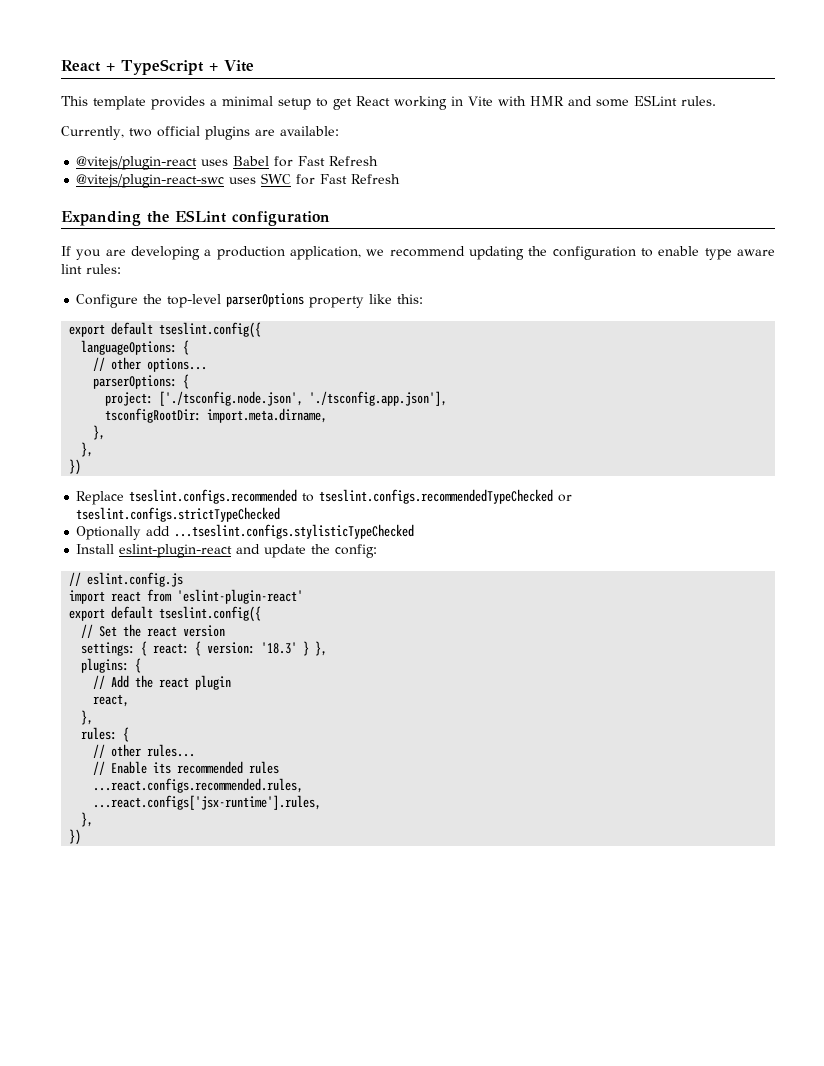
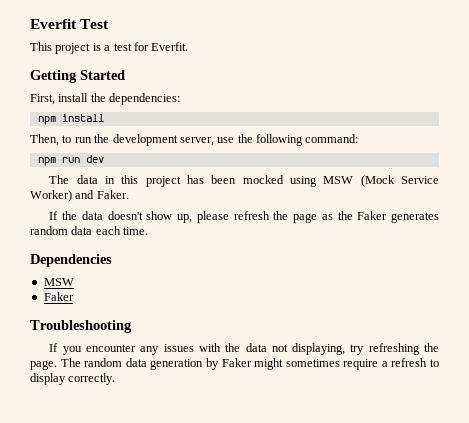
- React + TypeScript + Vite
- This template provides a minimal setup to get React working in Vite with HMR and some ESLint rules.
- Currently, two official plugins are available:
- @vitejs/plugin-react uses Babel for Fast Refresh
- @vitejs/plugin-react-swc uses SWC for Fast Refresh
- Expanding the ESLint configuration
- If you are developing a production application, we recommend updating the configuration to enable type aware lint rules:
- Configure the top-level parserOptions property like this:
- export default tseslint.config({
- languageOptions: {
- // other options...
- parserOptions: {
- project: ['./tsconfig.node.json', './tsconfig.app.json'],
- tsconfigRootDir: import.meta.dirname,
- },
- },
- })
- Replace tseslint.configs.recommended to tseslint.configs.recommendedTypeChecked or tseslint.configs.strictTypeChecked
- Optionally add ...tseslint.configs.stylisticTypeChecked
- Install eslint-plugin-react and update the config:
- // eslint.config.js
- import react from 'eslint-plugin-react'
- export default tseslint.config({
- // Set the react version
- settings: { react: { version: '18.3' } },
- plugins: {
- // Add the react plugin
- react,
- },
- rules: {
- // other rules...
- // Enable its recommended rules
- ...react.configs.recommended.rules,
- ...react.configs['jsx-runtime'].rules,
- },
- })
+ Everfit Test
+ This project is a test for Everfit.
+ Getting Started
+ First, install the dependencies:
+ npm install
+ Then, to run the development server, use the following command:
+ npm run dev
+ The data in this project has been mocked using MSW (Mock Service Worker) and Faker.
+ If the data doesn't show up, please refresh the page as the Faker generates random data each time.
+ Dependencies
+ MSW
+ Faker
+ Troubleshooting
+ If you encounter any issues with the data not displaying, try refreshing the page. The random data generation by Faker might sometimes require a refresh to display correctly.

